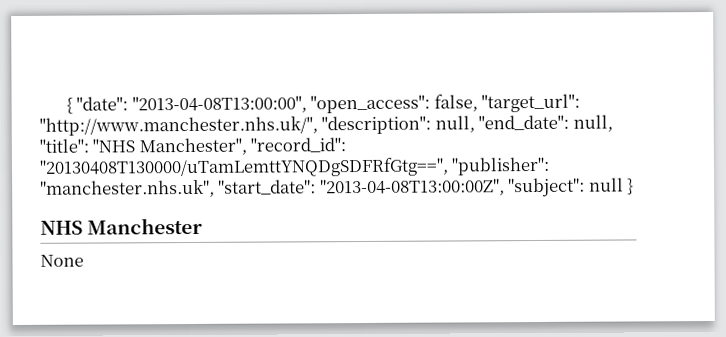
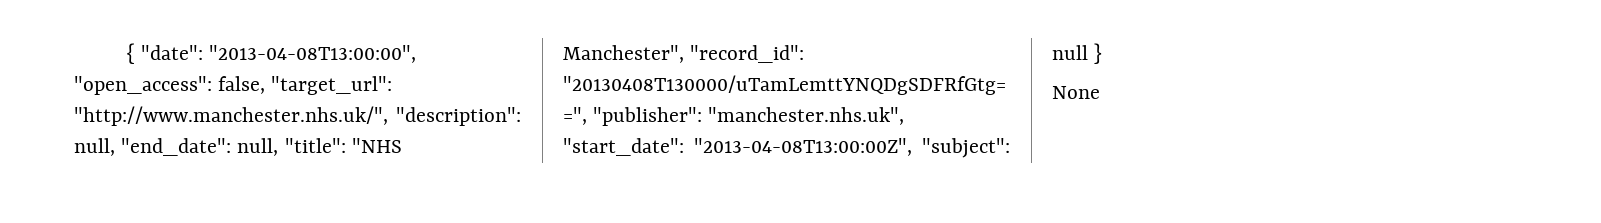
- NHS Manchester

